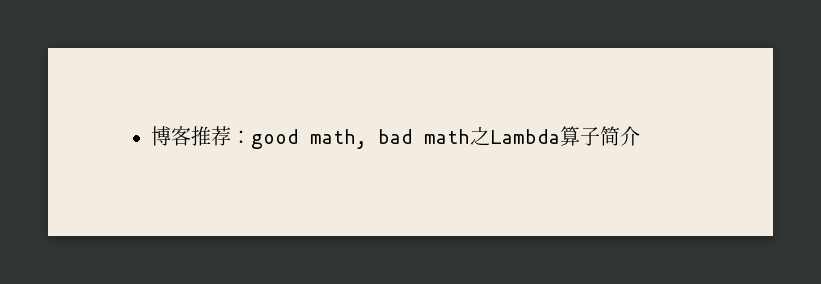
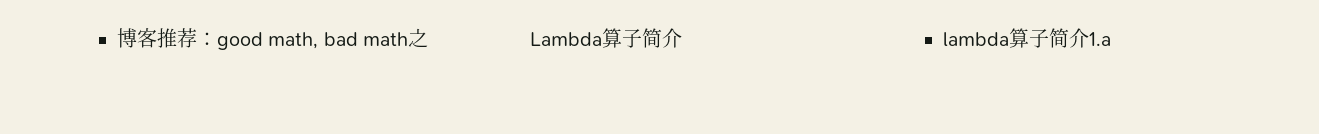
+ lambda算子简介1.a

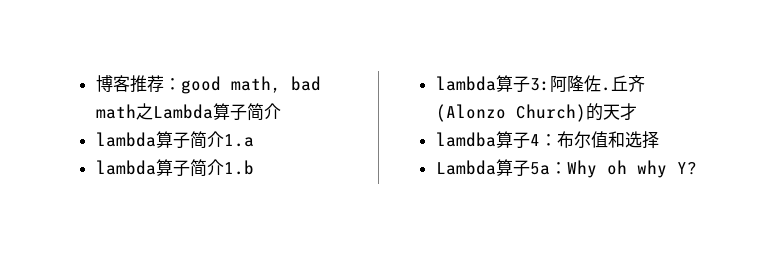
+ lambda算子简介1.b
+ lambda算子3:阿隆佐.丘齐(Alonzo Church)的天才
+ lamdba算子4：布尔值和选择
+ Lambda算子5a：Why oh why Y?

